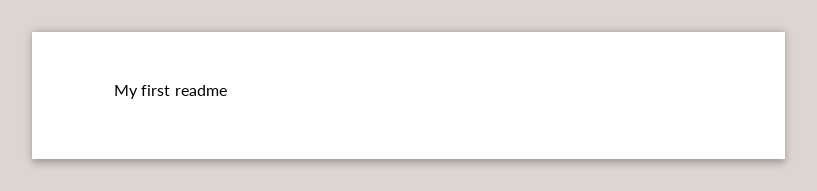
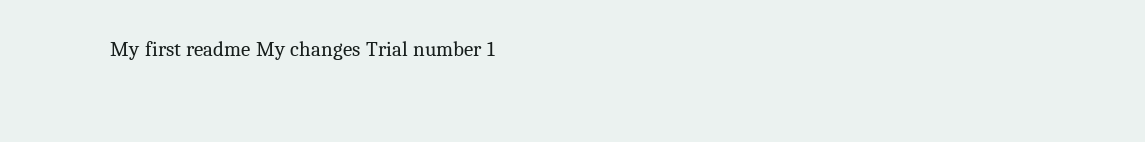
- My first readme
+ My first readme My changes Trial number 1

